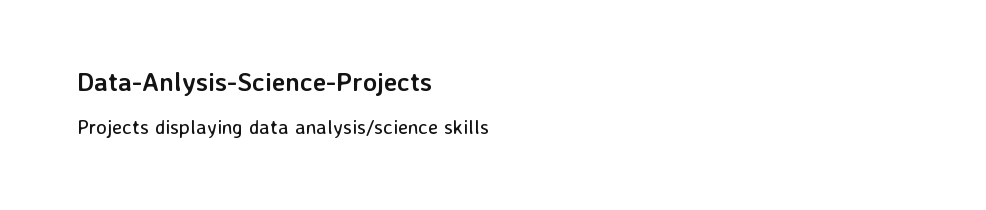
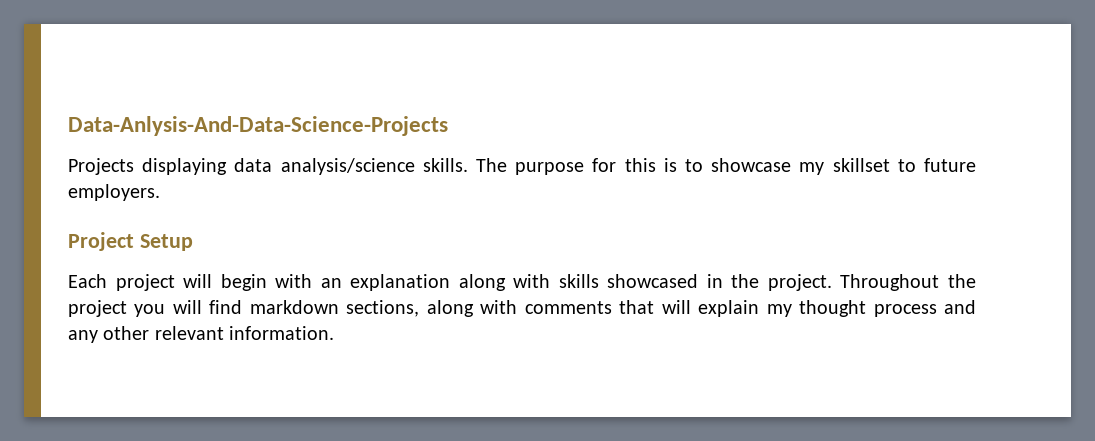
- Data-Anlysis-Science-Projects
+ Data-Anlysis-And-Data-Science-Projects
- Projects displaying data analysis/science skills
+ Projects displaying data analysis/science skills. The purpose for this is to showcase my skillset to future employers.
+ Project Setup
+ Each project will begin with an explanation along with skills showcased in the project. Throughout the project you will find markdown sections, along with comments that will explain my thought process and any other relevant information.

